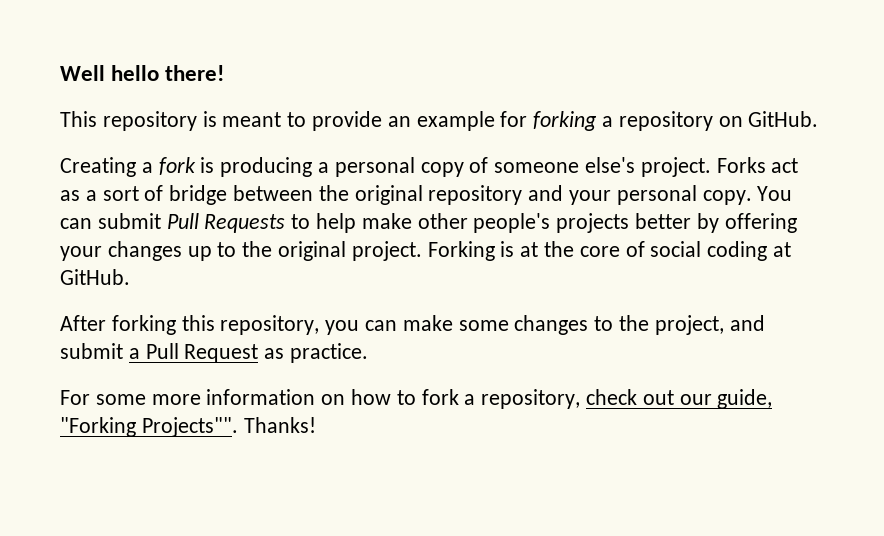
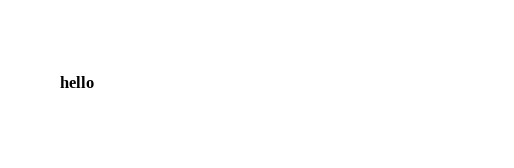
- Well hello there!
- This repository is meant to provide an example for forking a repository on GitHub.
- Creating a fork is producing a personal copy of someone else's project. Forks act as a sort of bridge between the original repository and your personal copy. You can submit Pull Requests to help make other people's projects better by offering your changes up to the original project. Forking is at the core of social coding at GitHub.
- After forking this repository, you can make some changes to the project, and submit a Pull Request as practice.
- For some more information on how to fork a repository, check out our guide, "Forking Projects"". Thanks!
+ hello

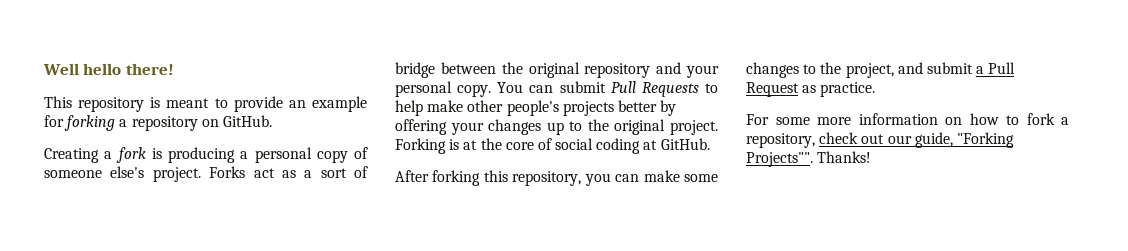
- hello
+ Well hello there!
+ This repository is meant to provide an example for forking a repository on GitHub.
+ Creating a fork is producing a personal copy of someone else's project. Forks act as a sort of bridge between the original repository and your personal copy. You can submit Pull Requests to help make other people's projects better by offering your changes up to the original project. Forking is at the core of social coding at GitHub.
+ After forking this repository, you can make some changes to the project, and submit a Pull Request as practice.
+ For some more information on how to fork a repository, check out our guide, "Forking Projects"". Thanks!

